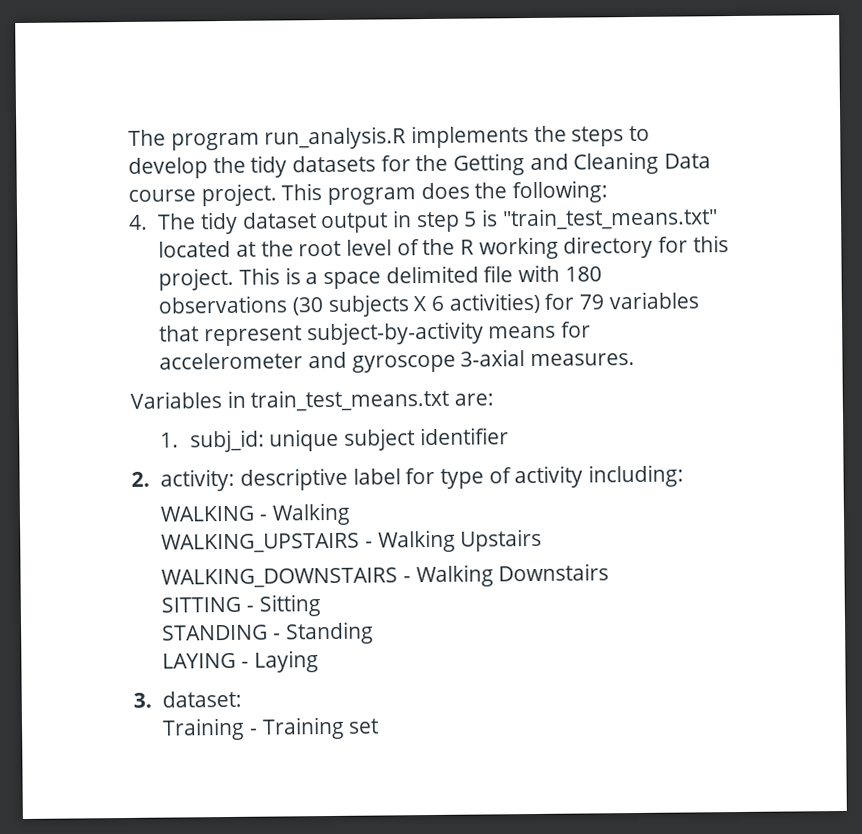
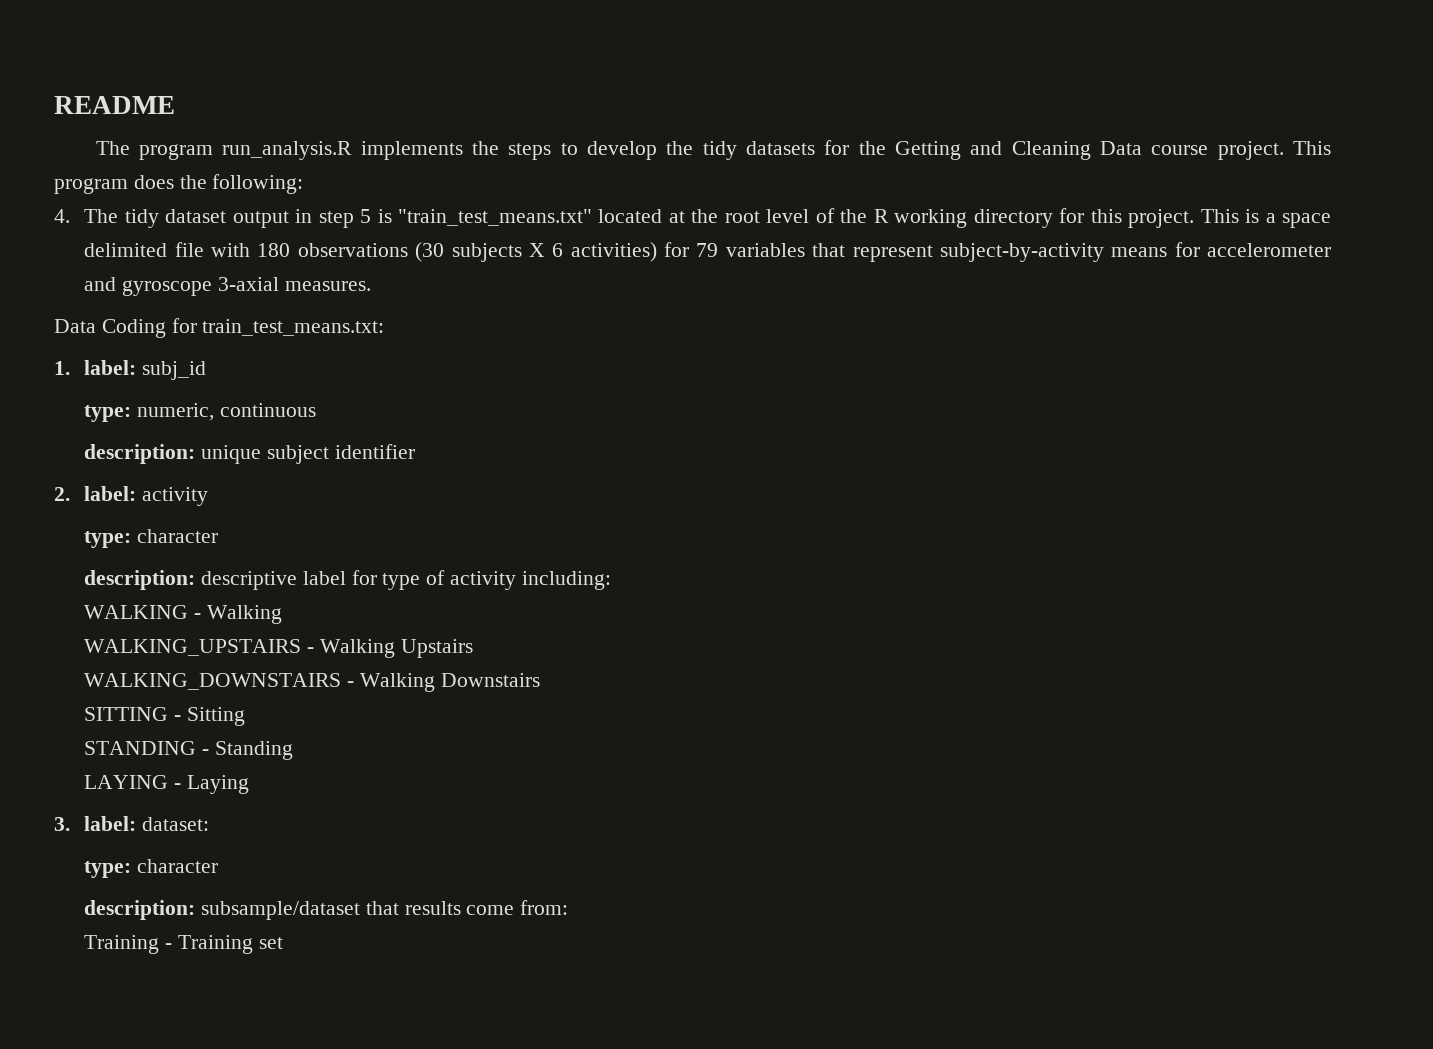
+ README
- Variables in train_test_means.txt are:
- 1. subj_id: unique subject identifier
+ Data Coding for train_test_means.txt:
+ 1. label: subj_id
+ type: numeric, continuous
+ description: unique subject identifier
- 2. activity: descriptive label for type of activity including:
+ 2. label: activity
+ type: character
+ description: descriptive label for type of activity including:
- 3. dataset:
+ 3. label: dataset:
+ type: character
+ description: subsample/dataset that results come from:

